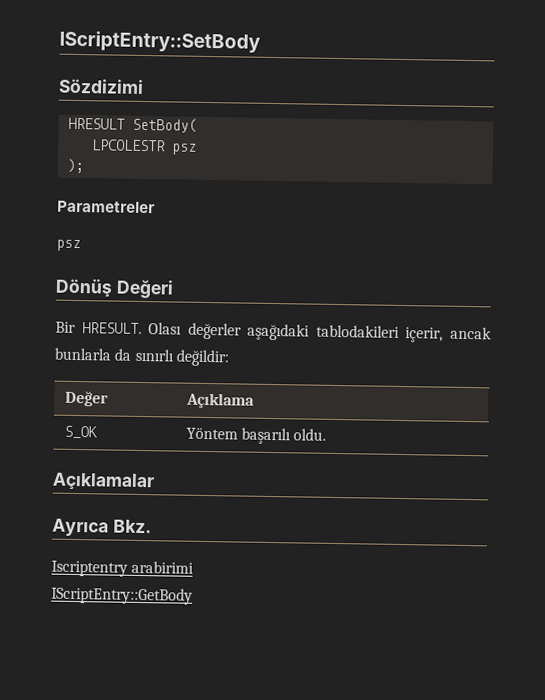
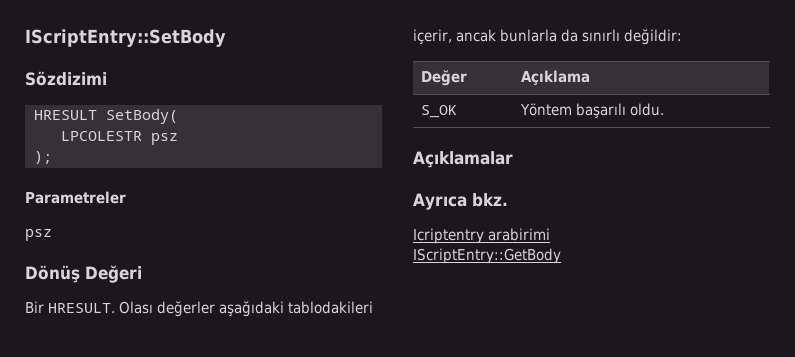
- Ayrıca Bkz.
- Iscriptentry arabirimi
+ Ayrıca bkz.
+ Icriptentry arabirimi

